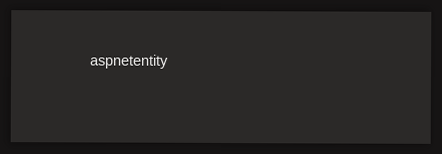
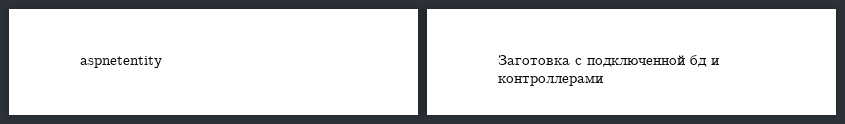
+ Заготовка с подключенной бд и контроллерами

